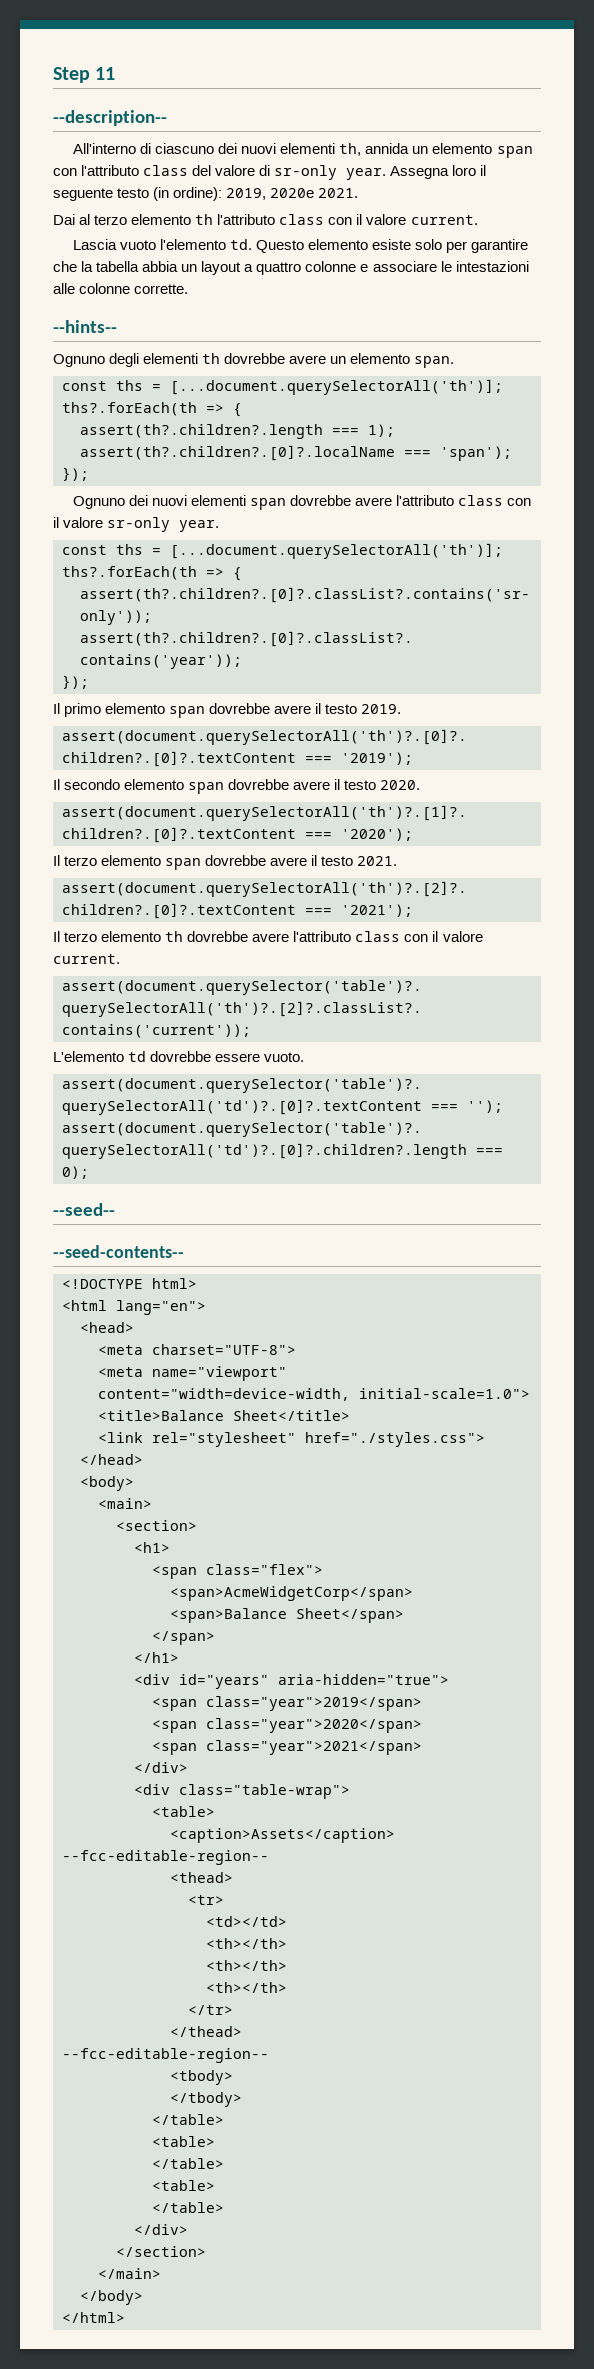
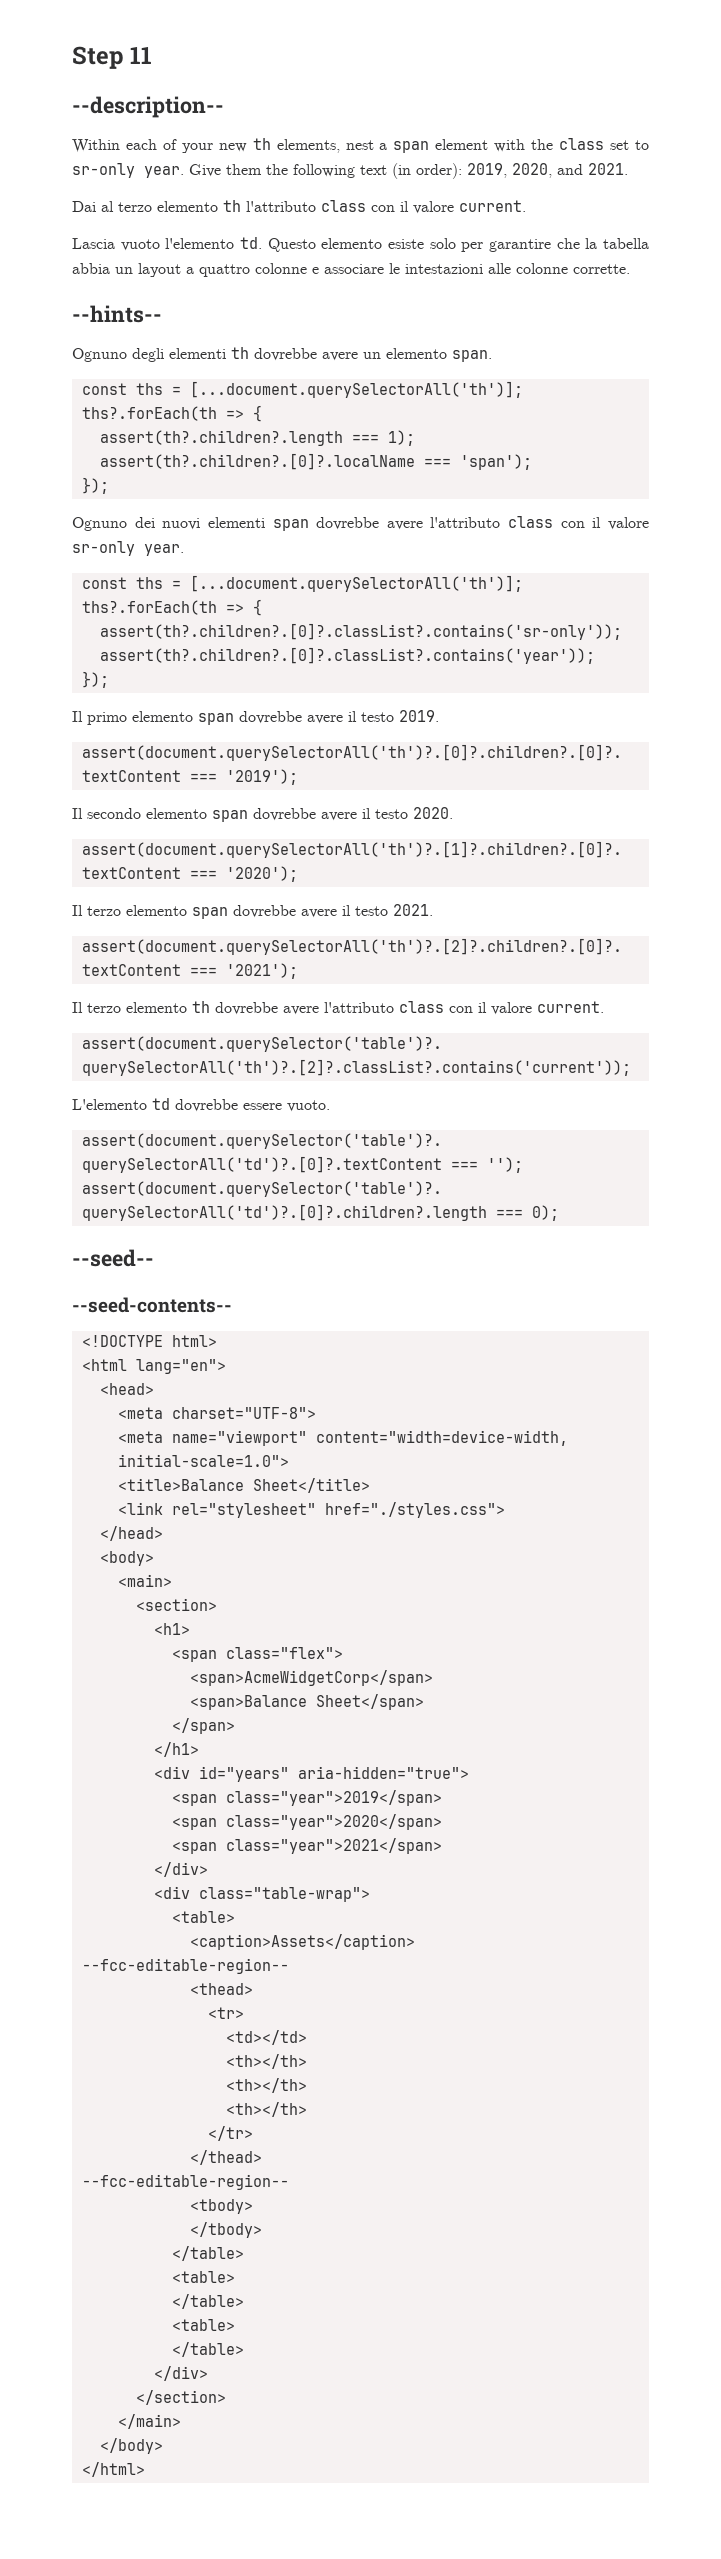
- All'interno di ciascuno dei nuovi elementi th, annida un elemento span con l'attributo class del valore di sr-only year. Assegna loro il seguente testo (in ordine): 2019, 2020e 2021.
+ Within each of your new th elements, nest a span element with the class set to sr-only year. Give them the following text (in order): 2019, 2020, and 2021.

